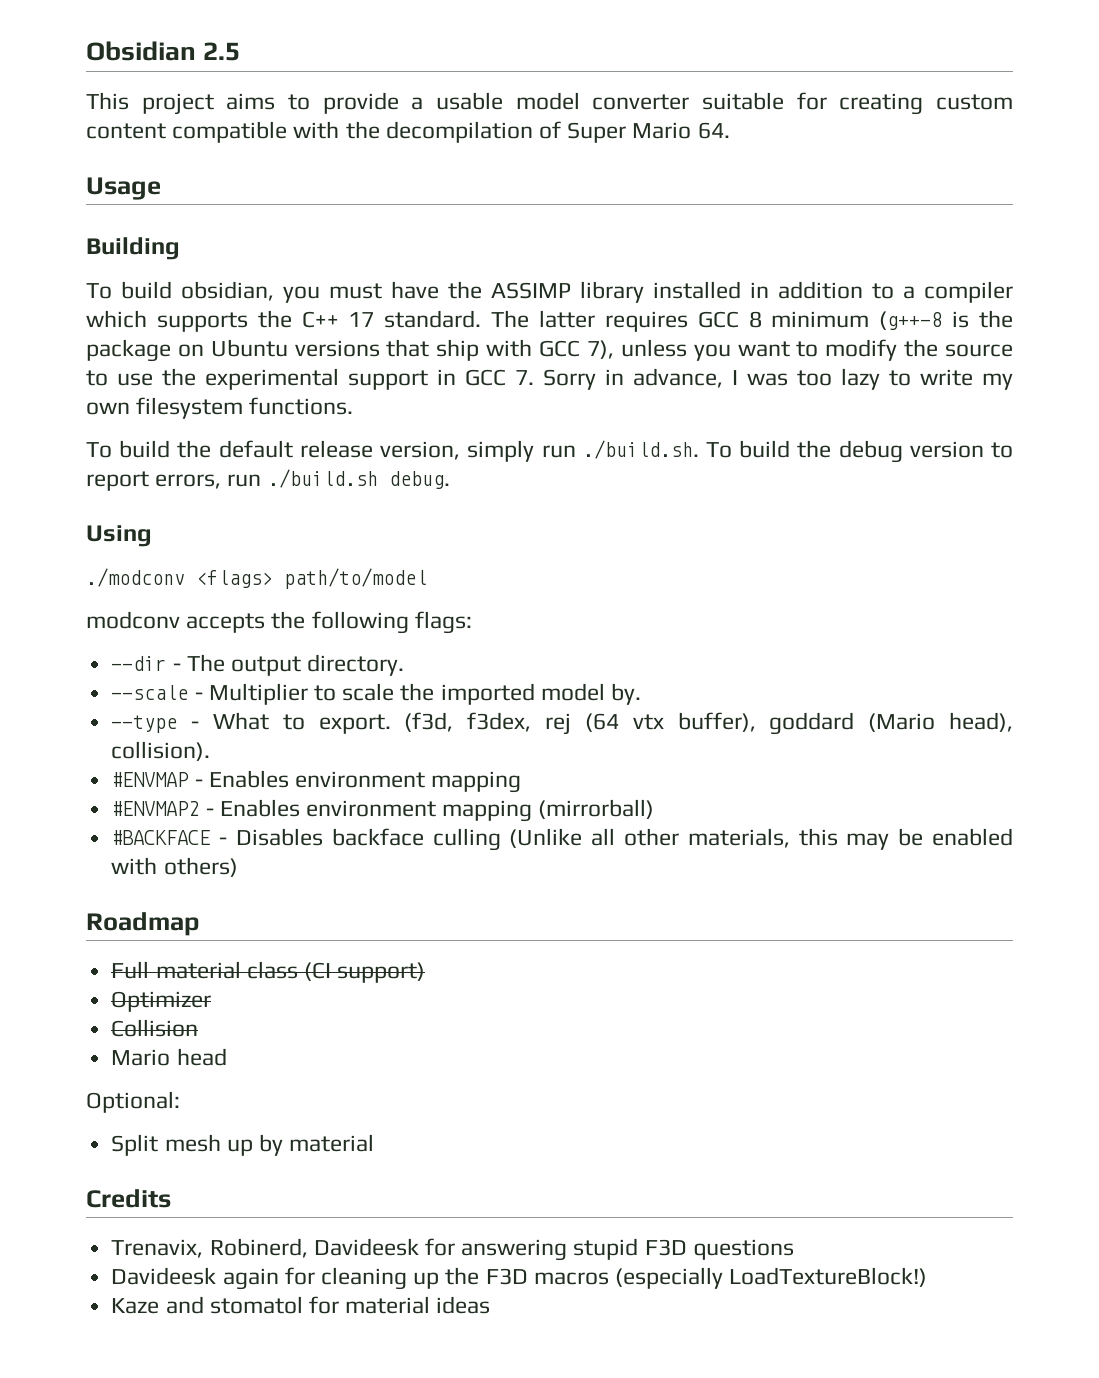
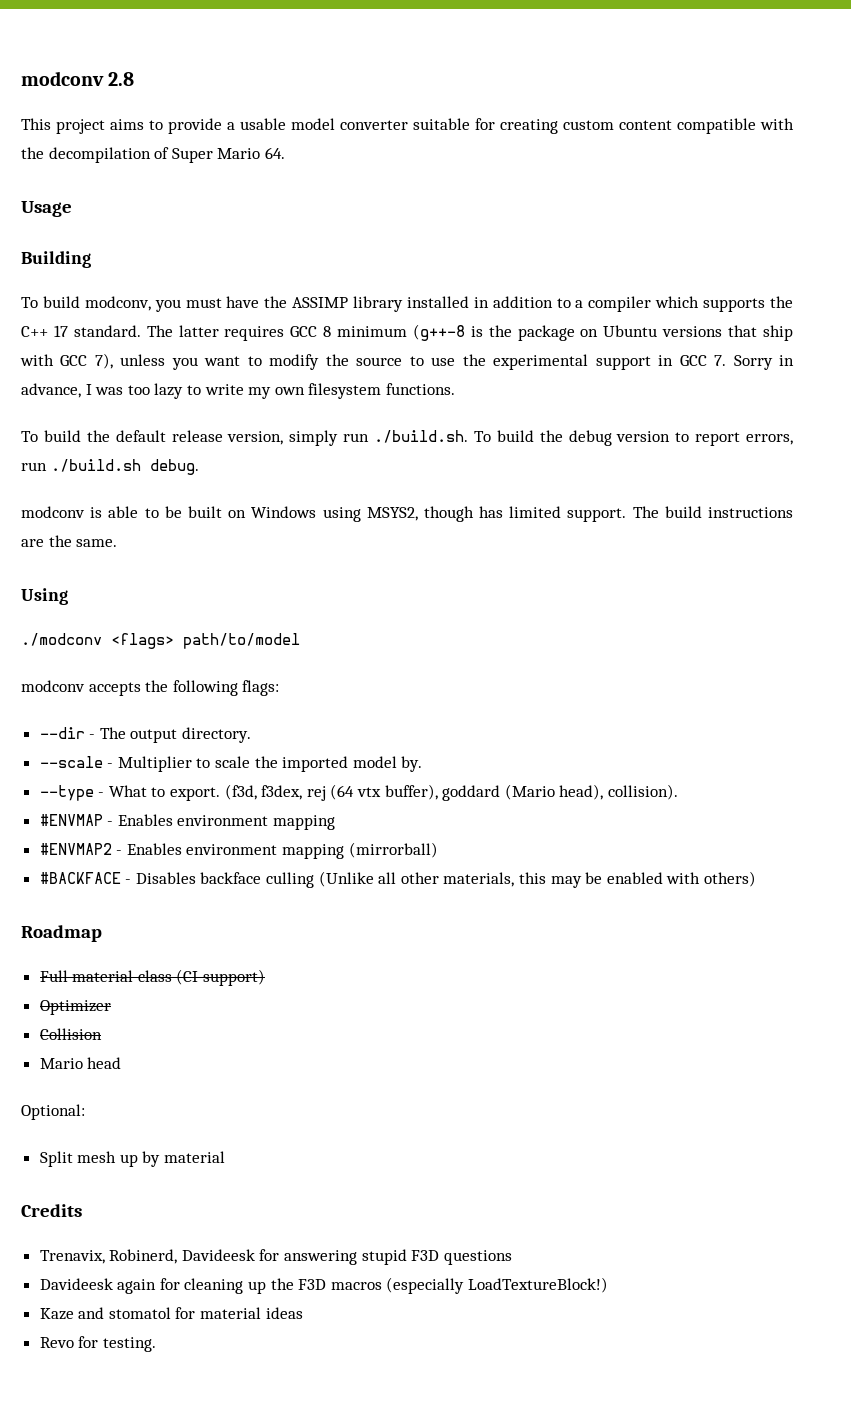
- Obsidian 2.5
+ modconv 2.8
- To build obsidian, you must have the ASSIMP library installed in addition to a compiler which supports the C++ 17 standard.
+ To build modconv, you must have the ASSIMP library installed in addition to a compiler which supports the C++ 17 standard.
+ modconv is able to be built on Windows using MSYS2, though has limited support. The build instructions are the same.
+ Revo for testing.

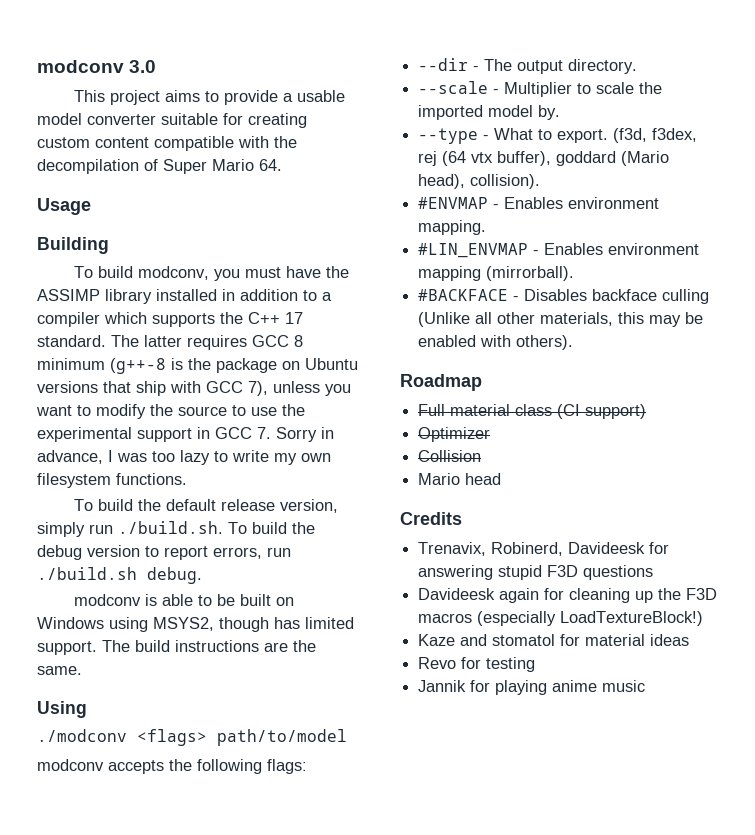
- modconv 2.8
+ modconv 3.0
- #ENVMAP - Enables environment mapping
- #ENVMAP2 - Enables environment mapping (mirrorball)
+ #ENVMAP - Enables environment mapping.
+ #LIN_ENVMAP - Enables environment mapping (mirrorball).
- #BACKFACE - Disables backface culling (Unlike all other materials, this may be enabled with others)
+ #BACKFACE - Disables backface culling (Unlike all other materials, this may be enabled with others).
- Optional:
- Split mesh up by material
- Revo for testing.
+ Revo for testing
+ Jannik for playing anime music

